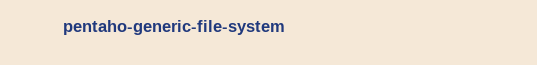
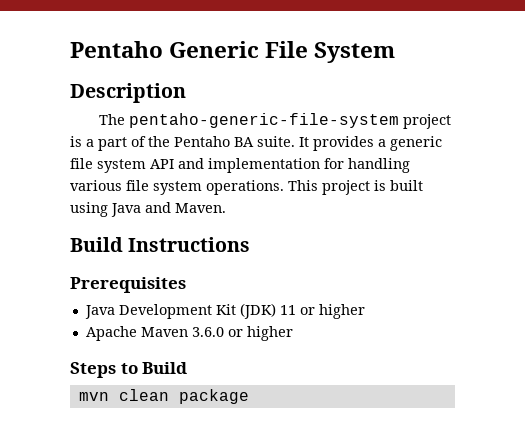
- pentaho-generic-file-system
+ Pentaho Generic File System
+ Description
+ The pentaho-generic-file-system project is a part of the Pentaho BA suite. It provides a generic file system API and implementation for handling various file system operations. This project is built using Java and Maven.
+ Build Instructions
+ Prerequisites
+ Java Development Kit (JDK) 11 or higher
+ Apache Maven 3.6.0 or higher
+ Steps to Build
+ mvn clean package

